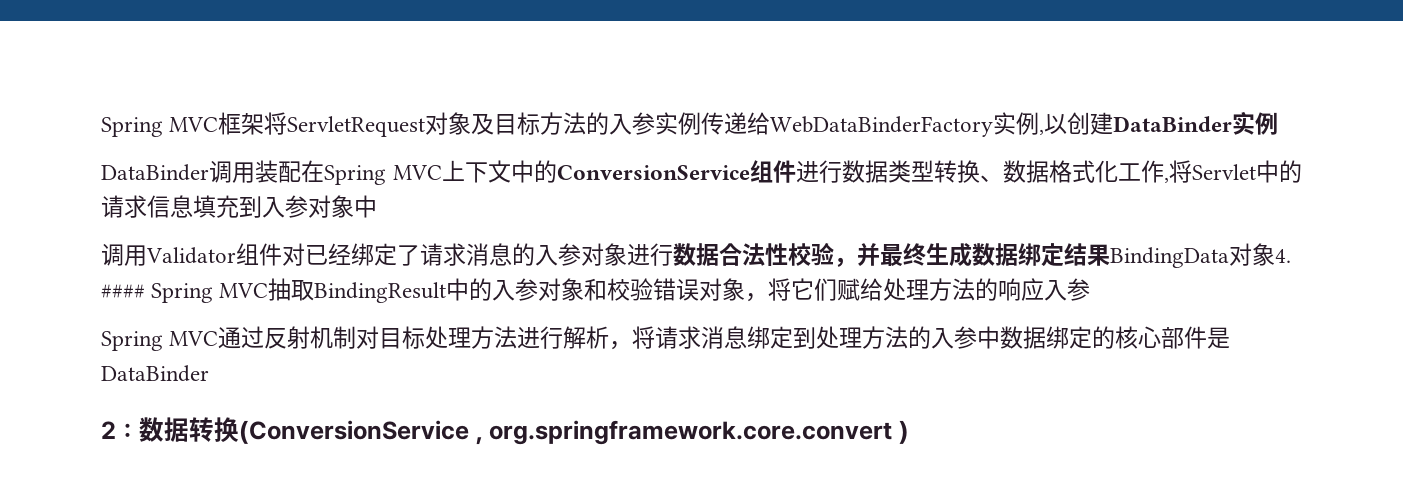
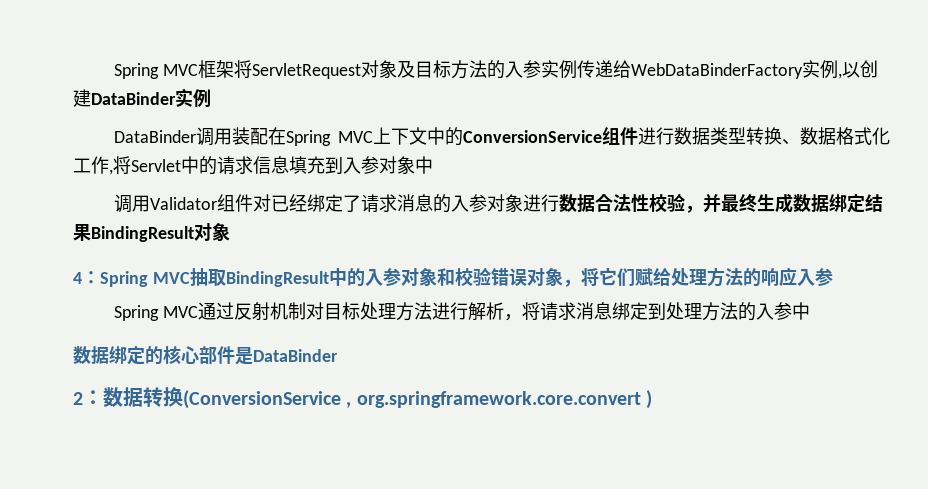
- 调用Validator组件对已经绑定了请求消息的入参对象进行数据合法性校验，并最终生成数据绑定结果BindingData对象4. #### Spring MVC抽取BindingResult中的入参对象和校验错误对象，将它们赋给处理方法的响应入参
+ 调用Validator组件对已经绑定了请求消息的入参对象进行数据合法性校验，并最终生成数据绑定结果BindingResult对象
+ 4：Spring MVC抽取BindingResult中的入参对象和校验错误对象，将它们赋给处理方法的响应入参
- Spring MVC通过反射机制对目标处理方法进行解析，将请求消息绑定到处理方法的入参中数据绑定的核心部件是DataBinder
+ Spring MVC通过反射机制对目标处理方法进行解析，将请求消息绑定到处理方法的入参中
+ 数据绑定的核心部件是DataBinder

